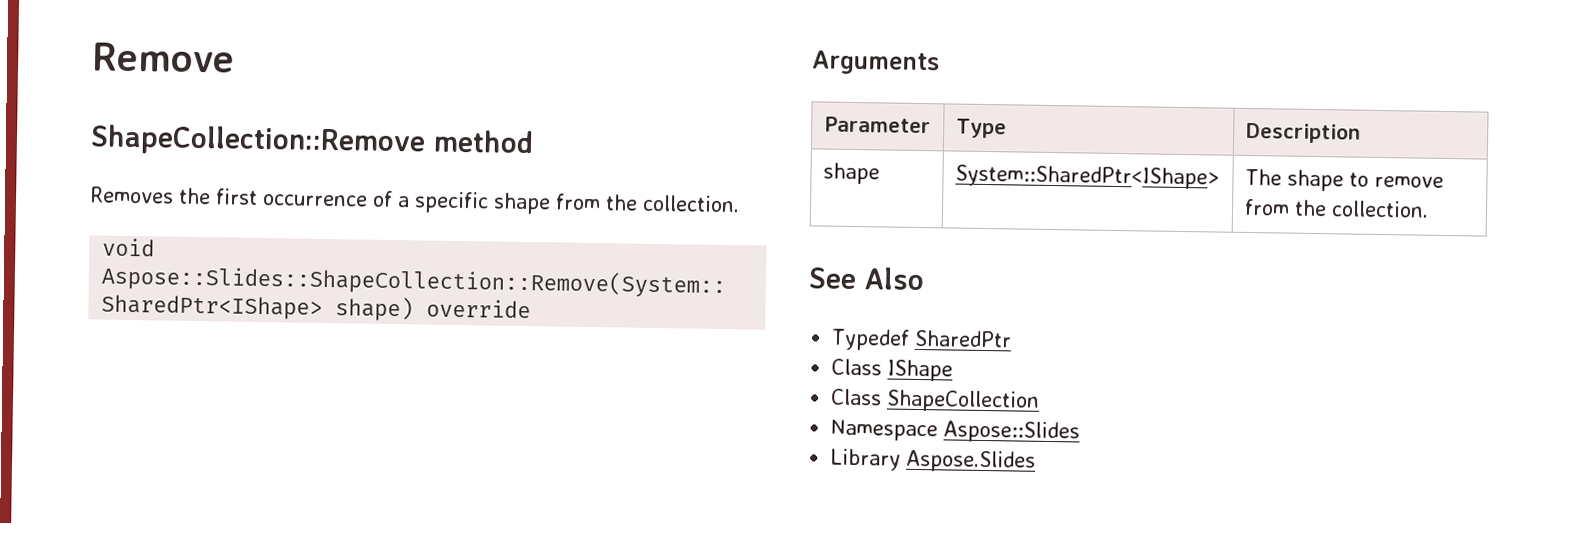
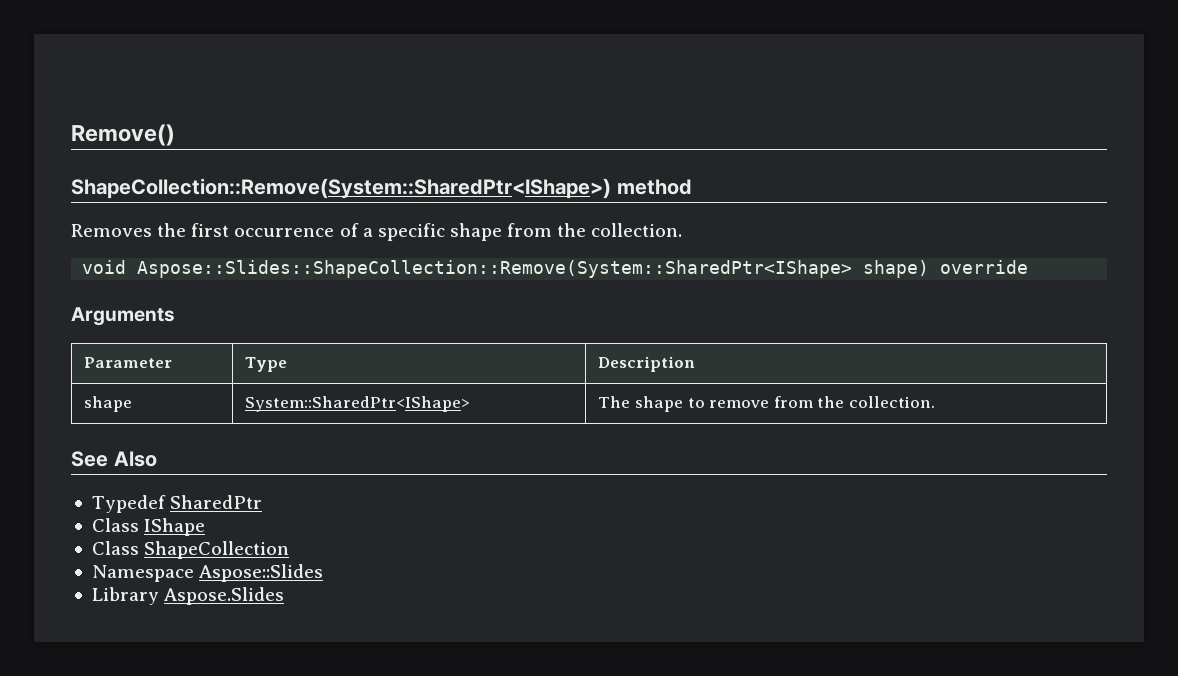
- Remove
- ShapeCollection::Remove method
+ Remove()
+ ShapeCollection::Remove(System::SharedPtr<IShape>) method

